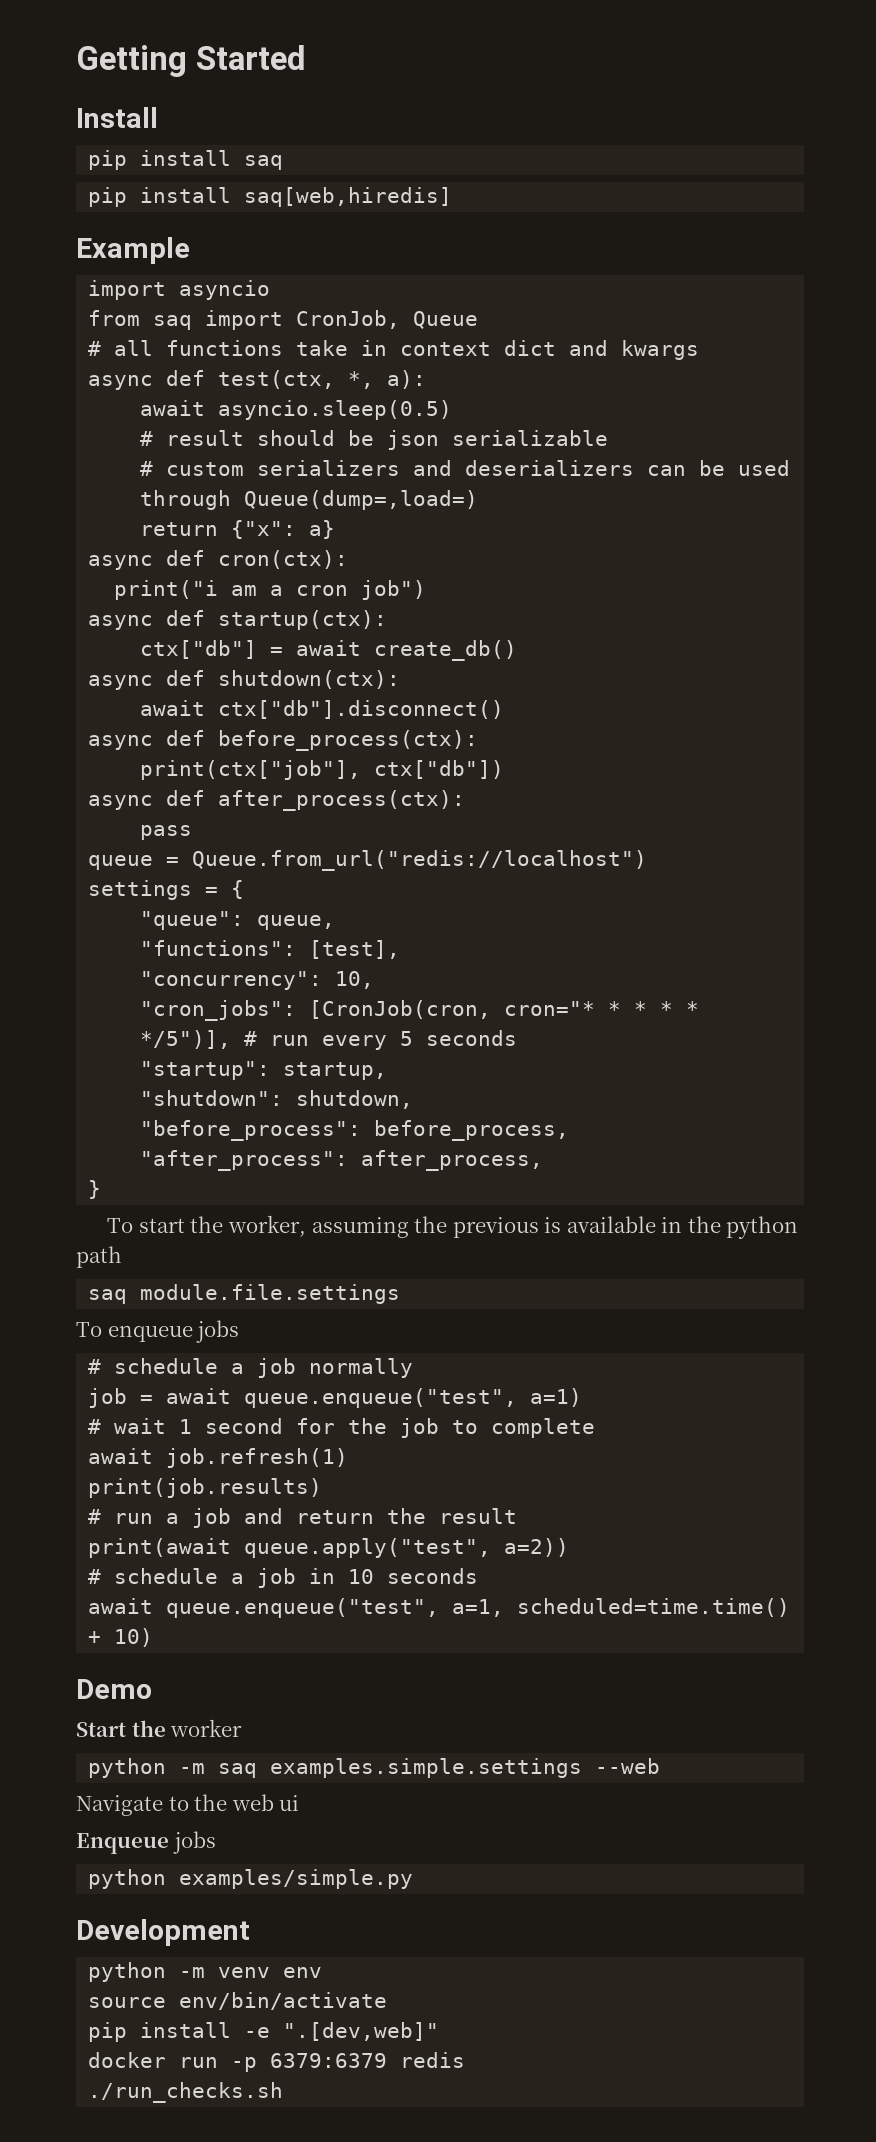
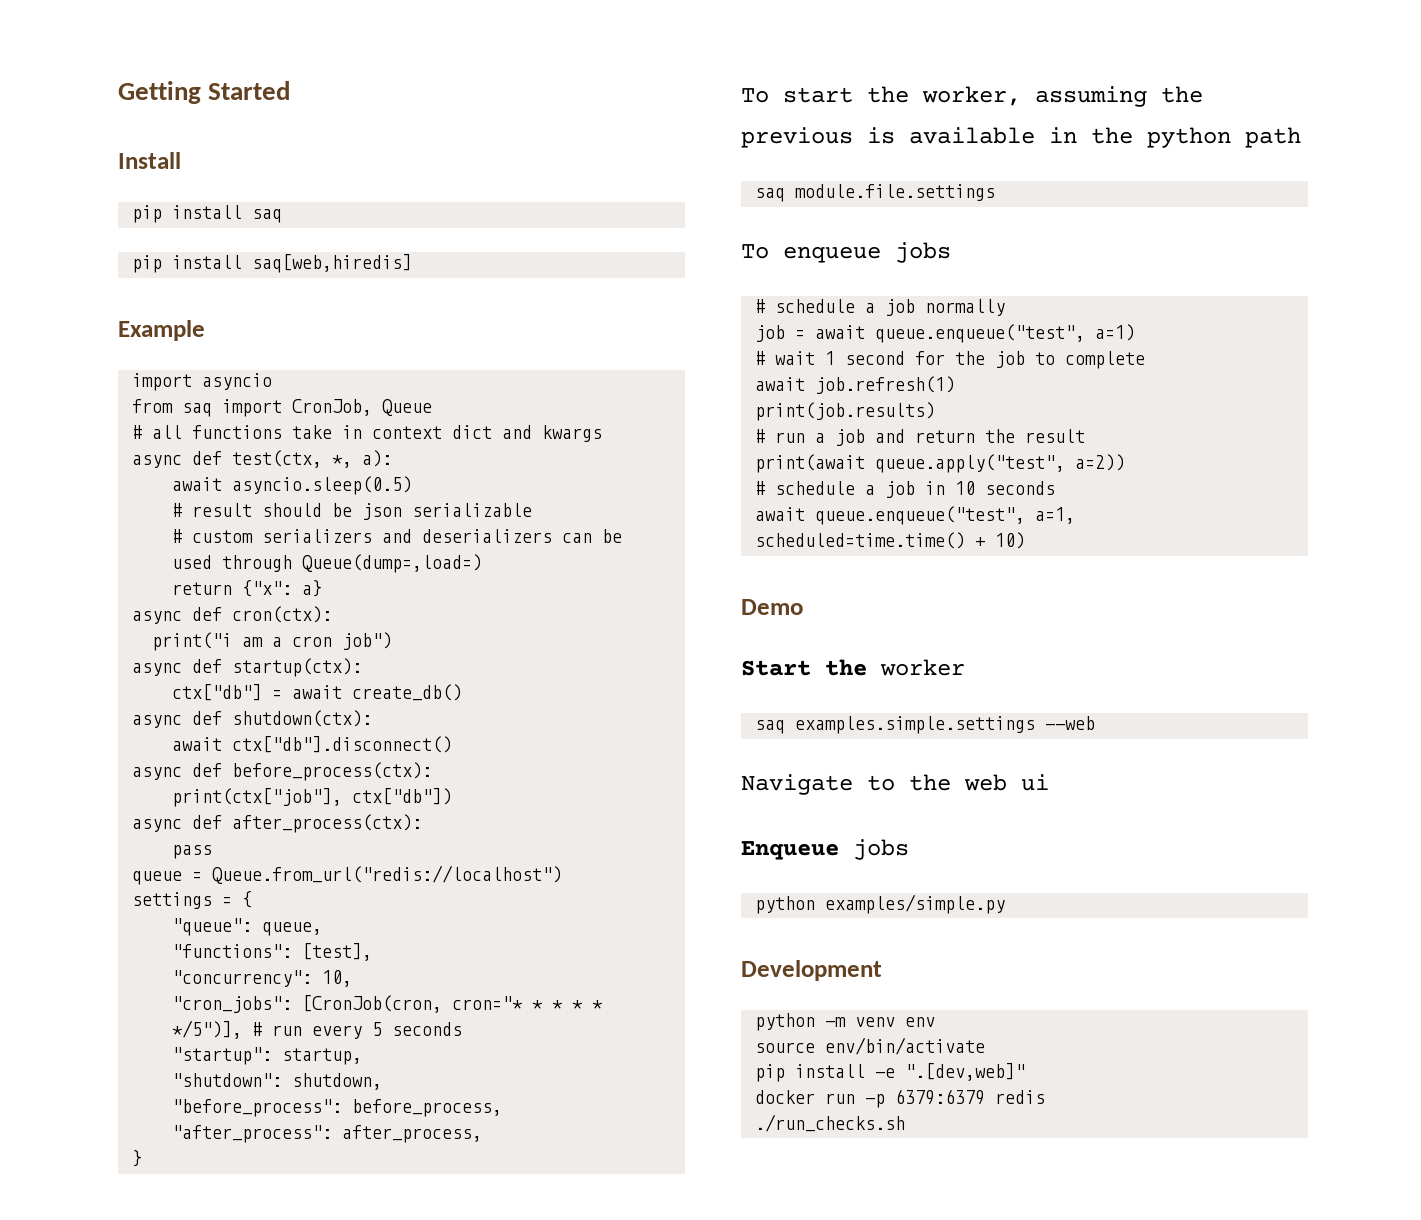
- python -m saq examples.simple.settings --web
+ saq examples.simple.settings --web

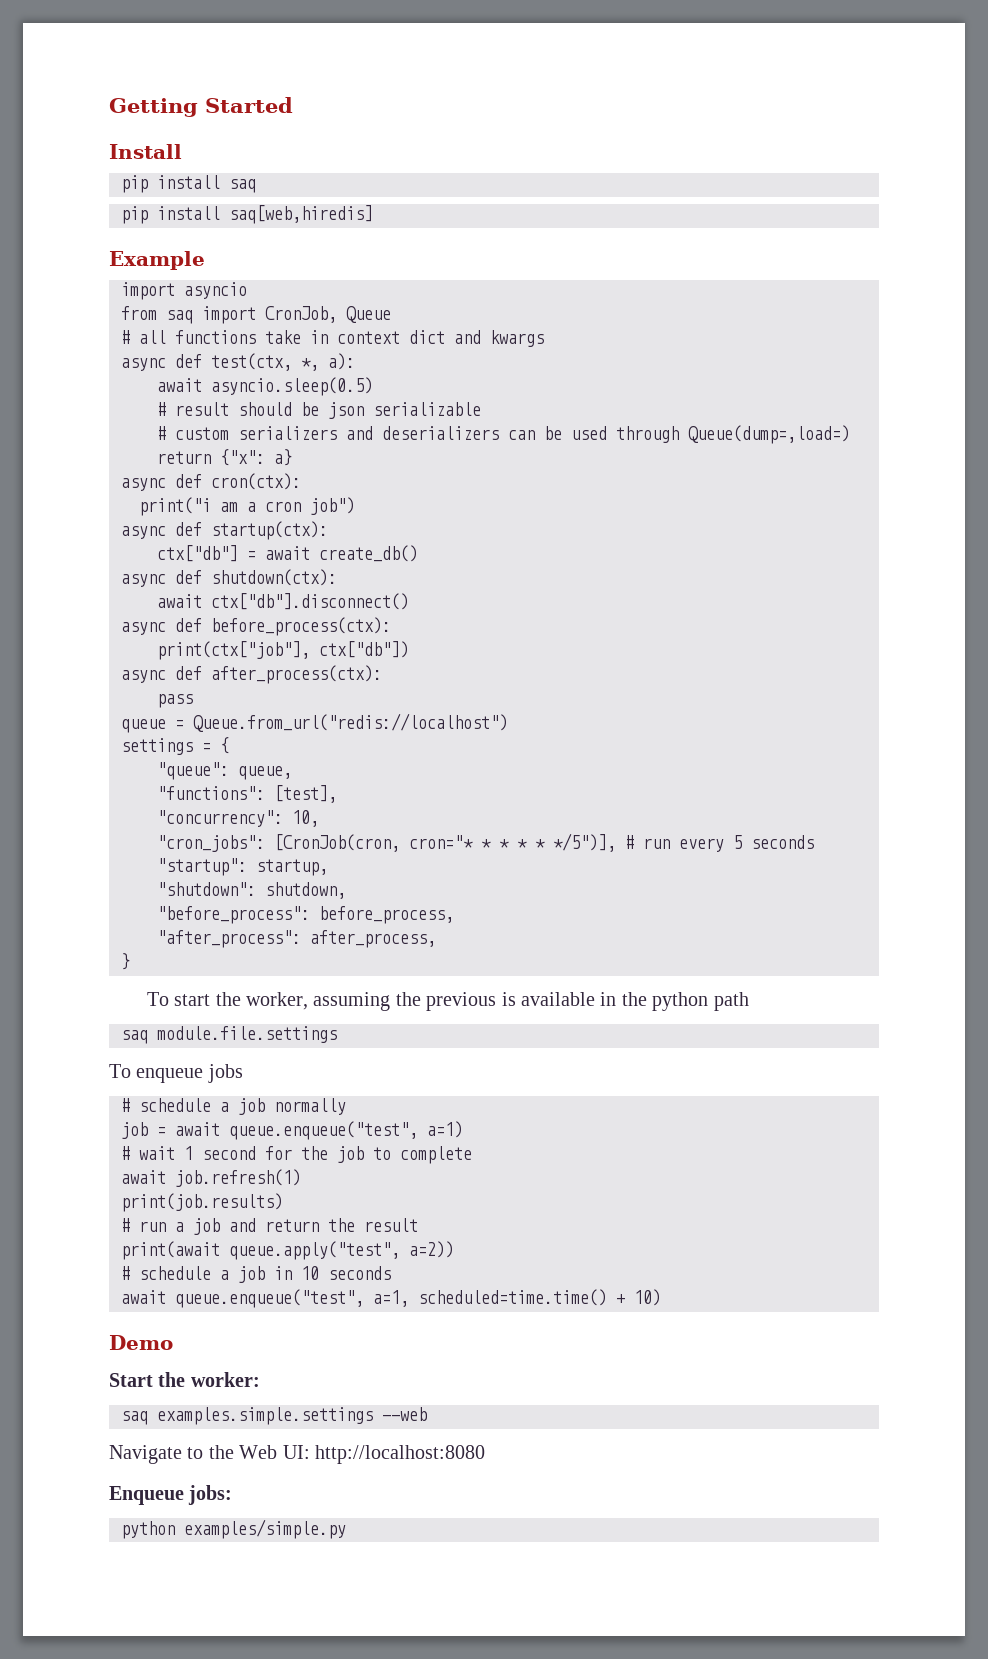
- Start the worker
+ Start the worker:
- Navigate to the web ui
+ Navigate to the Web UI: http://localhost:8080
- Enqueue jobs
+ Enqueue jobs:
- Development
- python -m venv env
- source env/bin/activate
- pip install -e ".[dev,web]"
- docker run -p 6379:6379 redis
- ./run_checks.sh

